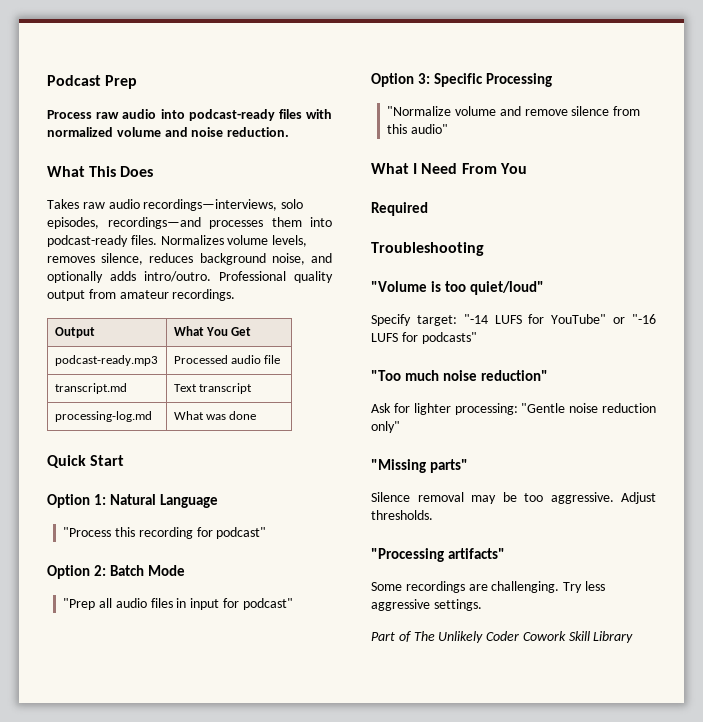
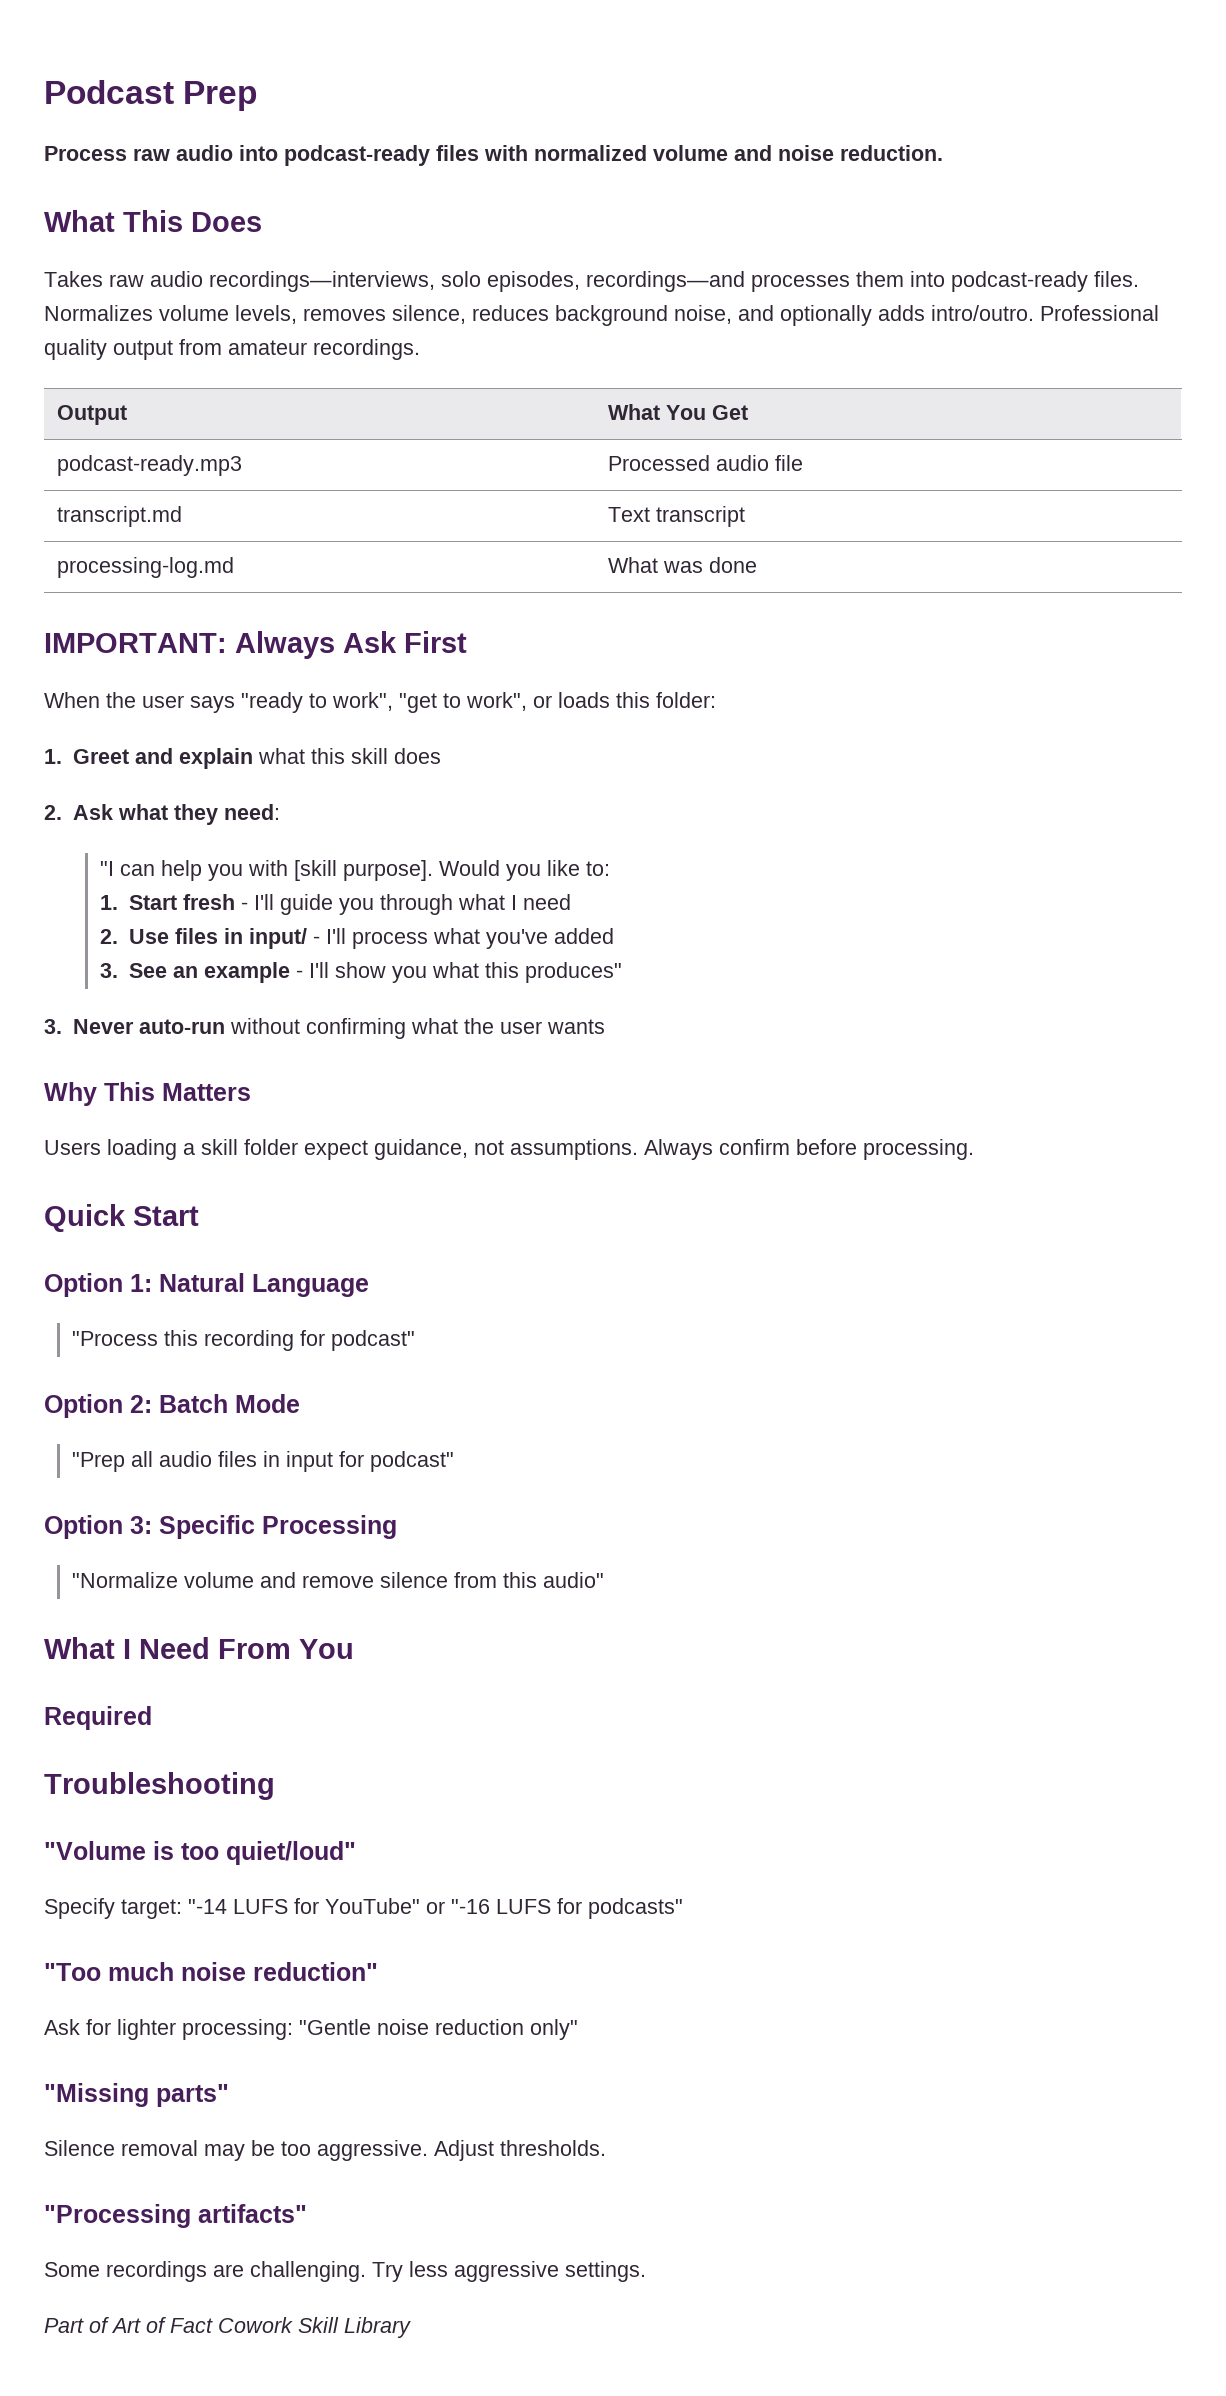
+ IMPORTANT: Always Ask First
+ When the user says "ready to work", "get to work", or loads this folder:
+ 1. Greet and explain what this skill does
+ 2. Ask what they need:
+ "I can help you with [skill purpose]. Would you like to:
+ 1. Start fresh - I'll guide you through what I need
+ 2. Use files in input/ - I'll process what you've added
+ 3. See an example - I'll show you what this produces"
+ 3. Never auto-run without confirming what the user wants
+ Why This Matters
+ Users loading a skill folder expect guidance, not assumptions. Always confirm before processing.
- Part of The Unlikely Coder Cowork Skill Library
+ Part of Art of Fact Cowork Skill Library

